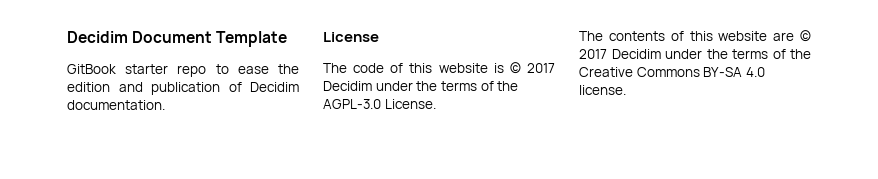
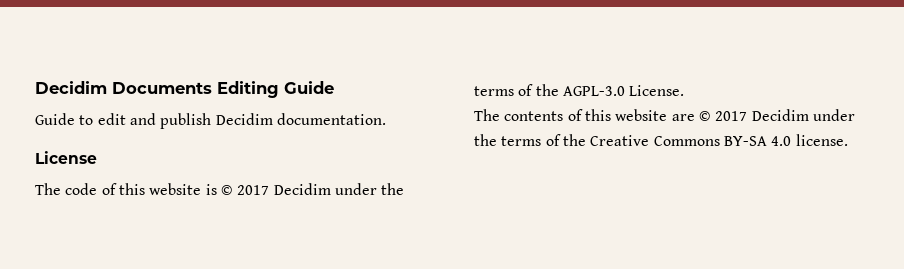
- Decidim Document Template
- GitBook starter repo to ease the edition and publication of Decidim documentation.
+ Decidim Documents Editing Guide
+ Guide to edit and publish Decidim documentation.

